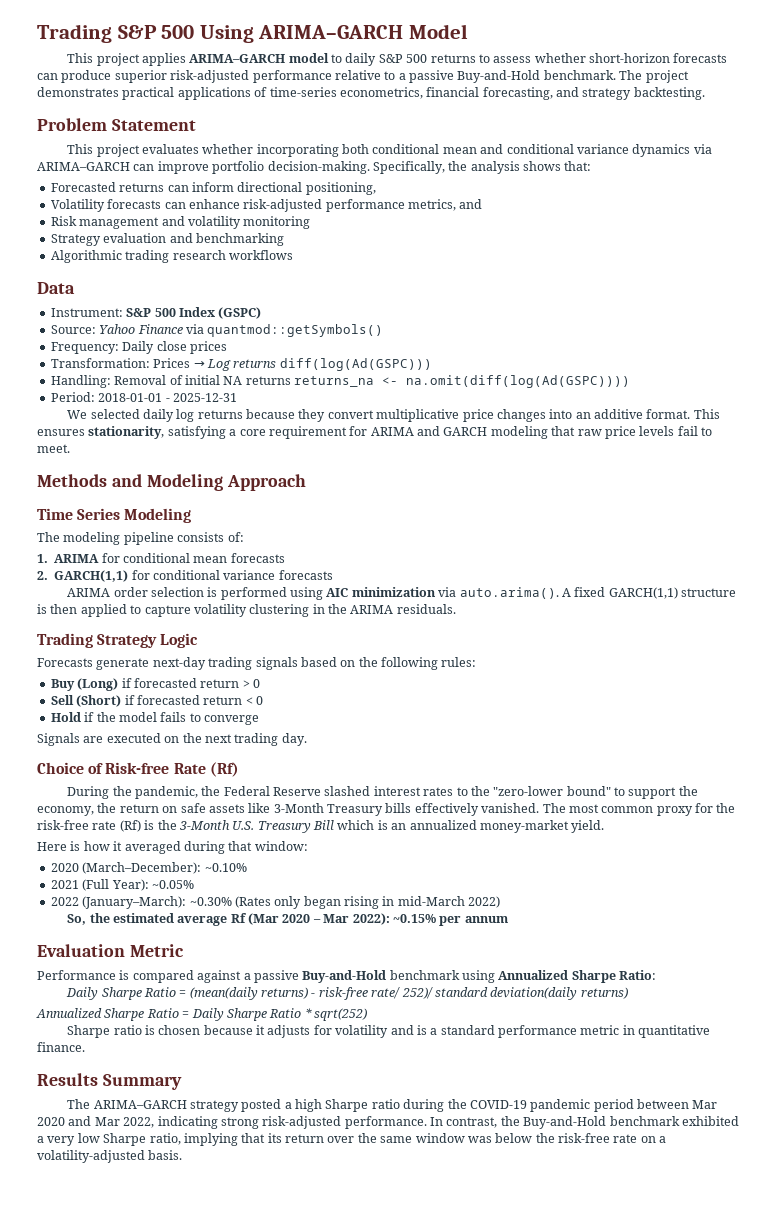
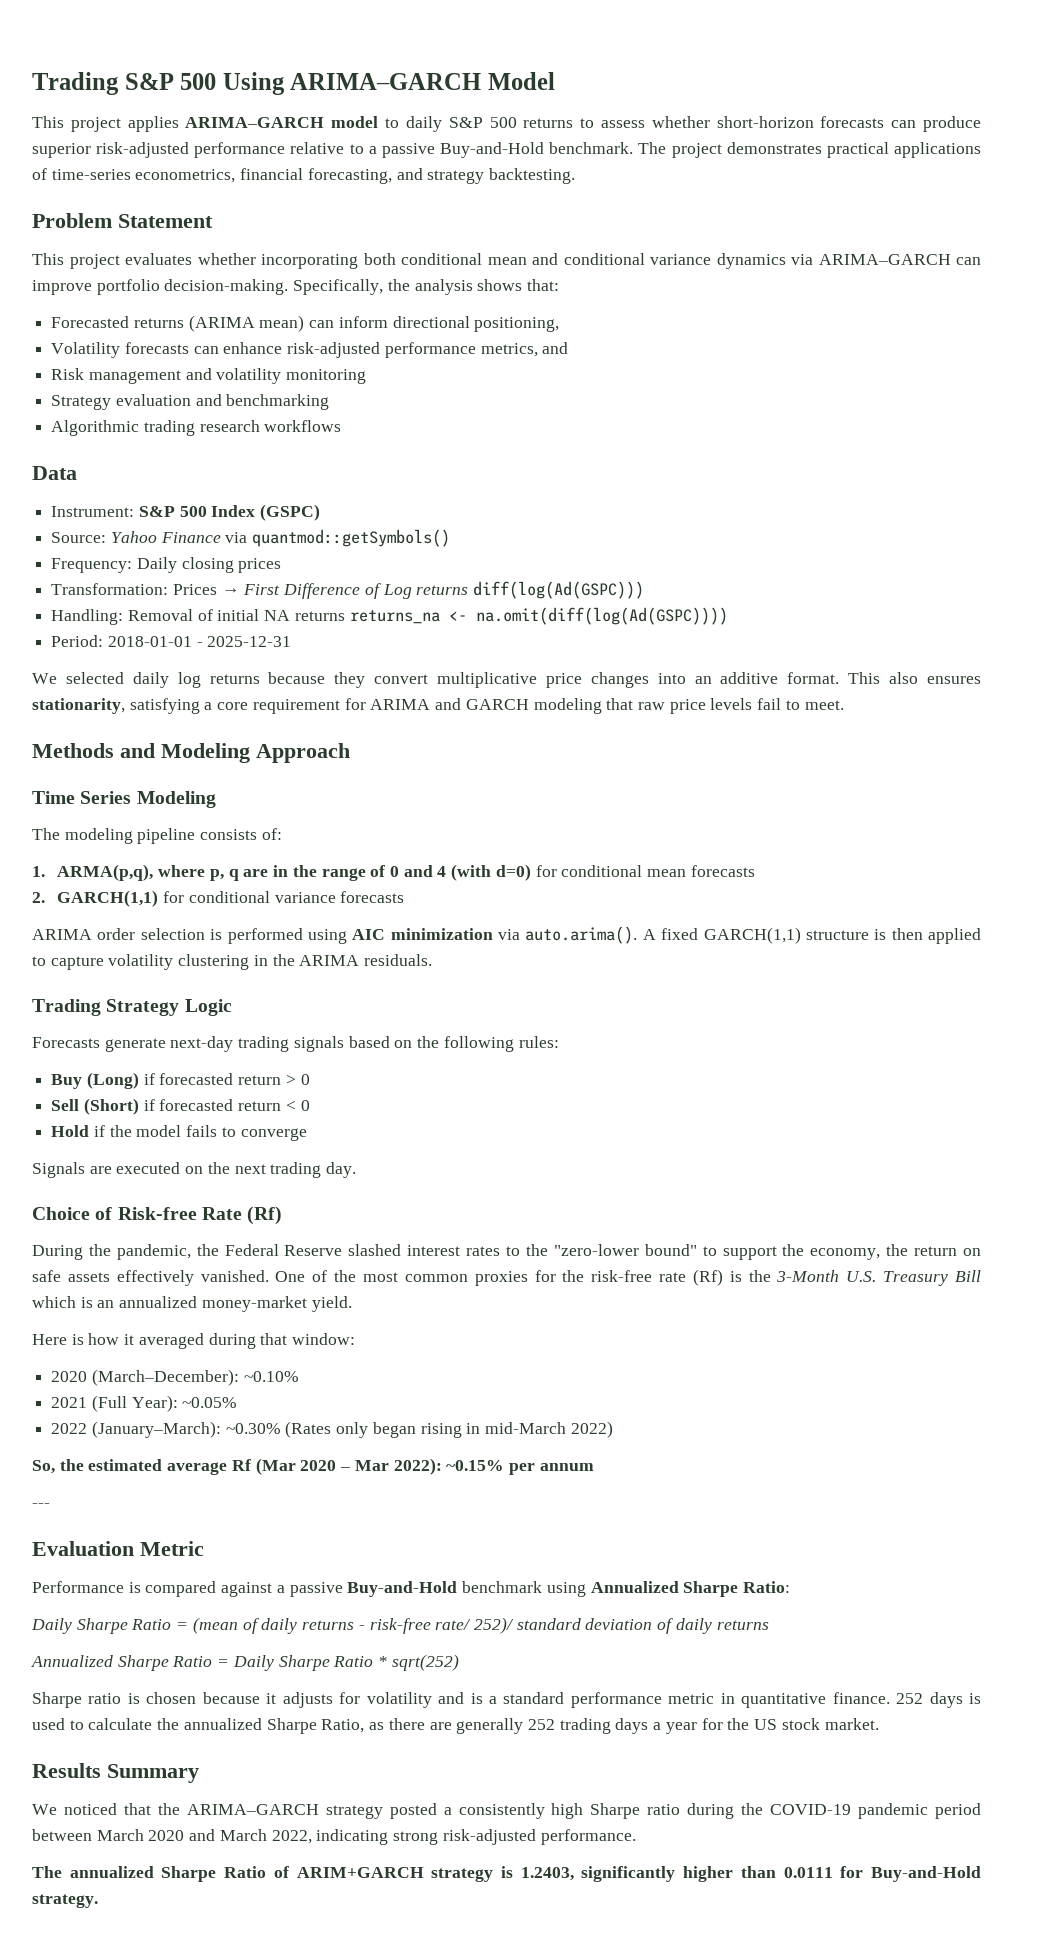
- Forecasted returns can inform directional positioning,
+ Forecasted returns (ARIMA mean) can inform directional positioning,
- Frequency: Daily close prices
+ Frequency: Daily closing prices
- Transformation: Prices → Log returns diff(log(Ad(GSPC)))
+ Transformation: Prices → First Difference of Log returns diff(log(Ad(GSPC)))
- This ensures stationarity, satisfying a core requirement for ARIMA and GARCH modeling that raw price levels fail to meet.
+ This also ensures stationarity, satisfying a core requirement for ARIMA and GARCH modeling that raw price levels fail to meet.
- 1. ARIMA for conditional mean forecasts
+ 1. ARMA(p,q), where p, q are in the range of 0 and 4 (with d=0) for conditional mean forecasts
- During the pandemic, the Federal Reserve slashed interest rates to the "zero-lower bound" to support the economy, the return on safe assets like 3-Month Treasury bills effectively vanished. The most common proxy for the risk-free rate (Rf) is the 3-Month U.S. Treasury Bill which is an annualized money-market yield.
+ During the pandemic, the Federal Reserve slashed interest rates to the "zero-lower bound" to support the economy, the return on safe assets effectively vanished. One of the most common proxies for the risk-free rate (Rf) is the 3-Month U.S. Treasury Bill which is an annualized money-market yield.
+ ---
- Daily Sharpe Ratio = (mean(daily returns) - risk-free rate/ 252)/ standard deviation(daily returns)
+ Daily Sharpe Ratio = (mean of daily returns - risk-free rate/ 252)/ standard deviation of daily returns
- Sharpe ratio is chosen because it adjusts for volatility and is a standard performance metric in quantitative finance.
+ Sharpe ratio is chosen because it adjusts for volatility and is a standard performance metric in quantitative finance. 252 days is used to calculate the annualized Sharpe Ratio, as there are generally 252 trading days a year for the US stock market.
  Results Summary
- The ARIMA–GARCH strategy posted a high Sharpe ratio during the COVID-19 pandemic period between Mar 2020 and Mar 2022, indicating strong risk-adjusted performance. In contrast, the Buy-and-Hold benchmark exhibited a very low Sharpe ratio, implying that its return over the same window was below the risk-free rate on a volatility-adjusted basis.
+ We noticed that the ARIMA–GARCH strategy posted a consistently high Sharpe ratio during the COVID-19 pandemic period between March 2020 and March 2022, indicating strong risk-adjusted performance.
+ The annualized Sharpe Ratio of ARIM+GARCH strategy is 1.2403, significantly higher than 0.0111 for Buy-and-Hold strategy.

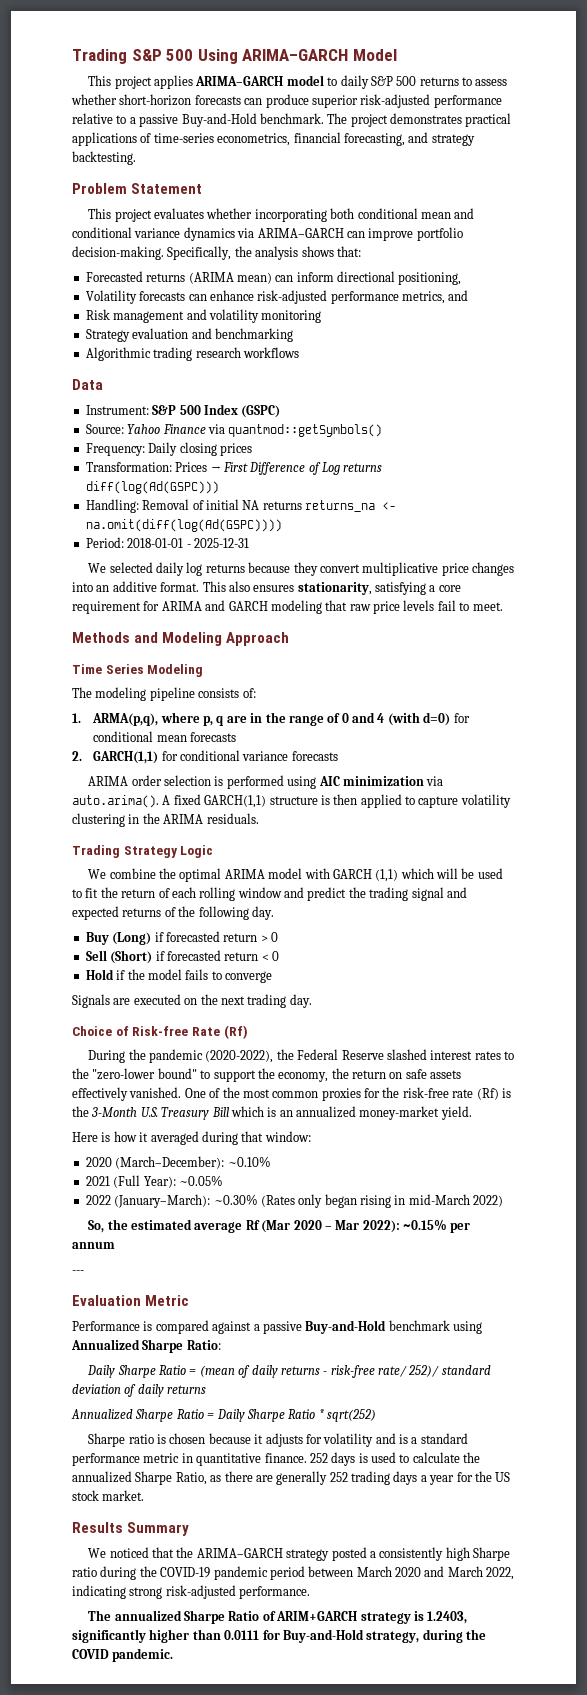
- Forecasts generate next-day trading signals based on the following rules:
+ We combine the optimal ARIMA model with GARCH (1,1) which will be used to fit the return of each rolling window and predict the trading signal and expected returns of the following day.
- During the pandemic, the Federal Reserve slashed interest rates to the "zero-lower bound" to support the economy, the return on safe assets effectively vanished.
+ During the pandemic (2020-2022), the Federal Reserve slashed interest rates to the "zero-lower bound" to support the economy, the return on safe assets effectively vanished.
- The annualized Sharpe Ratio of ARIM+GARCH strategy is 1.2403, significantly higher than 0.0111 for Buy-and-Hold strategy.
+ The annualized Sharpe Ratio of ARIM+GARCH strategy is 1.2403, significantly higher than 0.0111 for Buy-and-Hold strategy, during the COVID pandemic.

